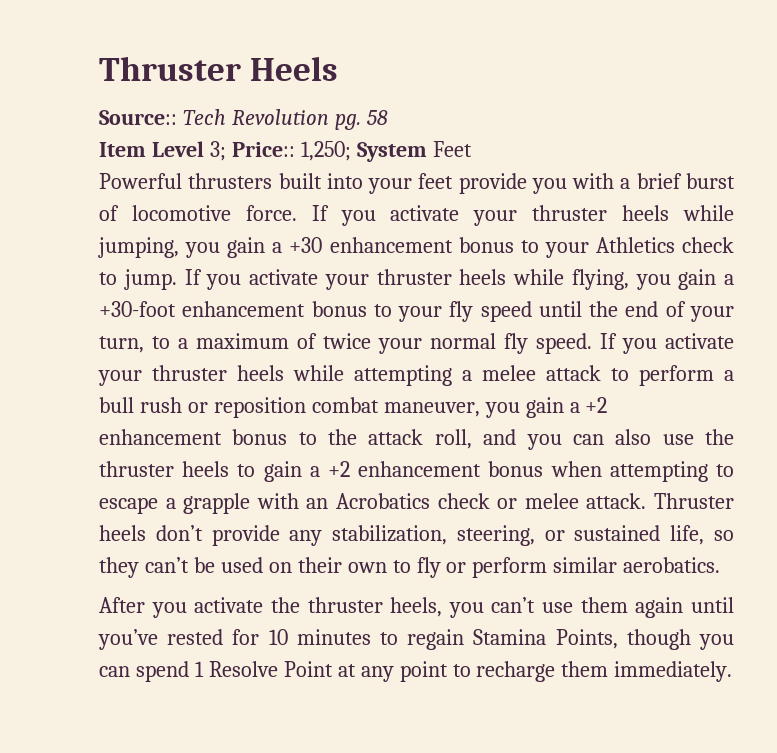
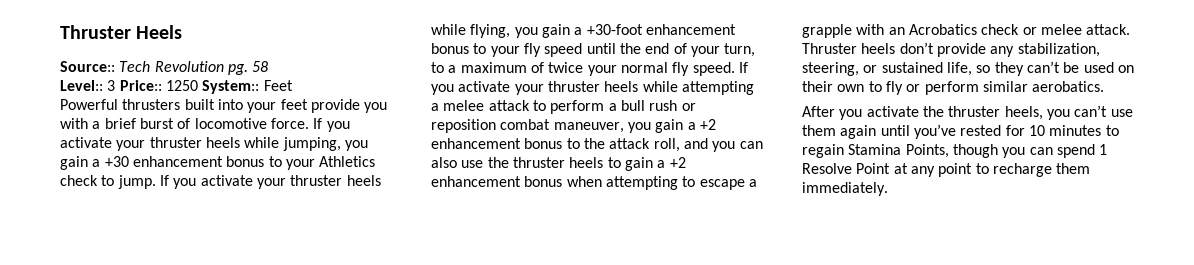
- Item Level 3; Price:: 1,250; System Feet
+ Level:: 3 Price:: 1250 System:: Feet

